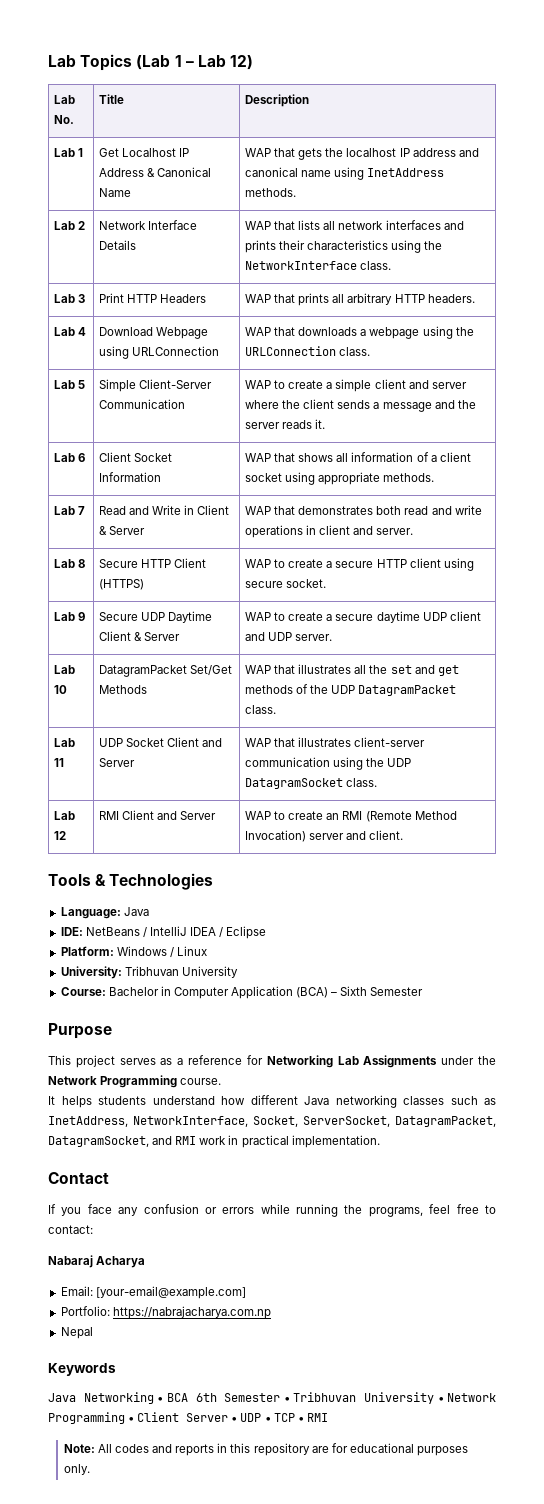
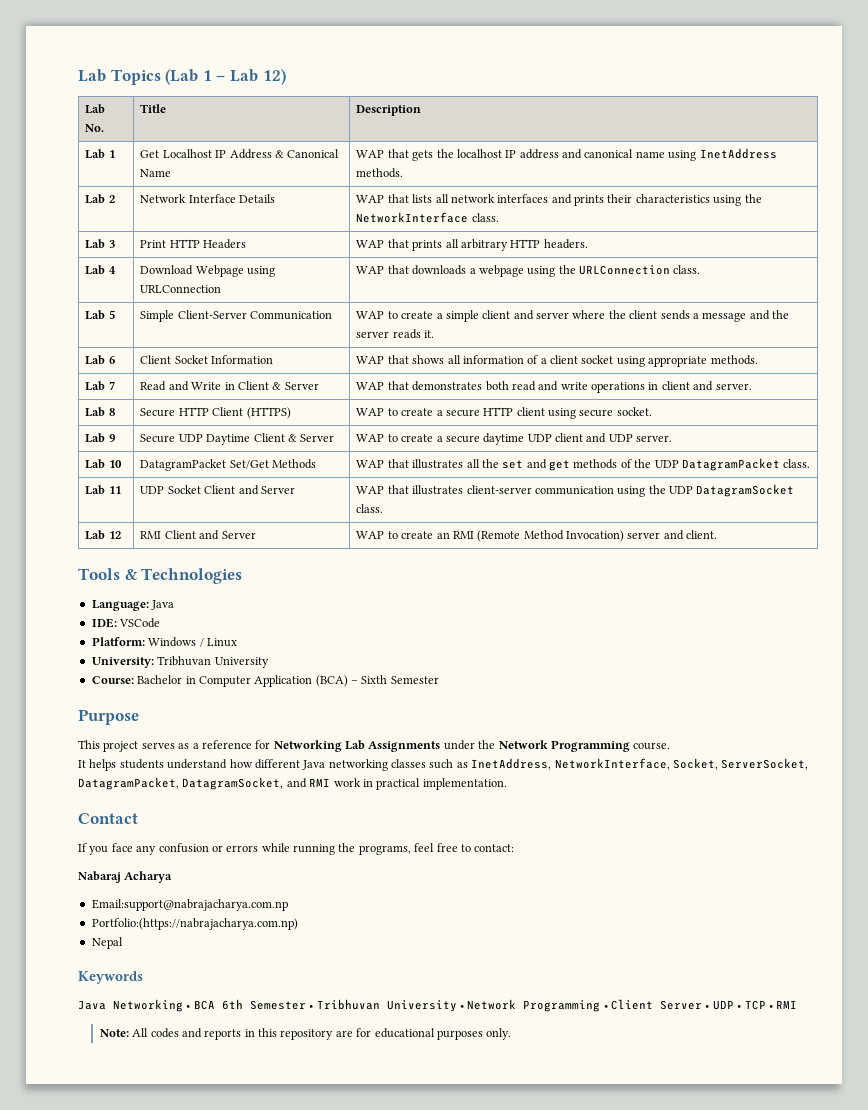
- IDE: NetBeans / IntelliJ IDEA / Eclipse
+ IDE: VSCode
- Email: [your-email@example.com]
- Portfolio: https://nabrajacharya.com.np
+ Email:support@nabrajacharya.com.np
+ Portfolio:(https://nabrajacharya.com.np)

